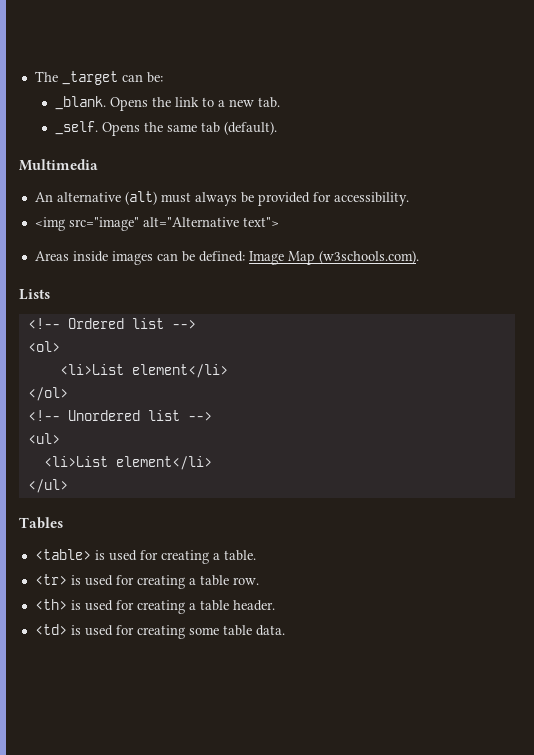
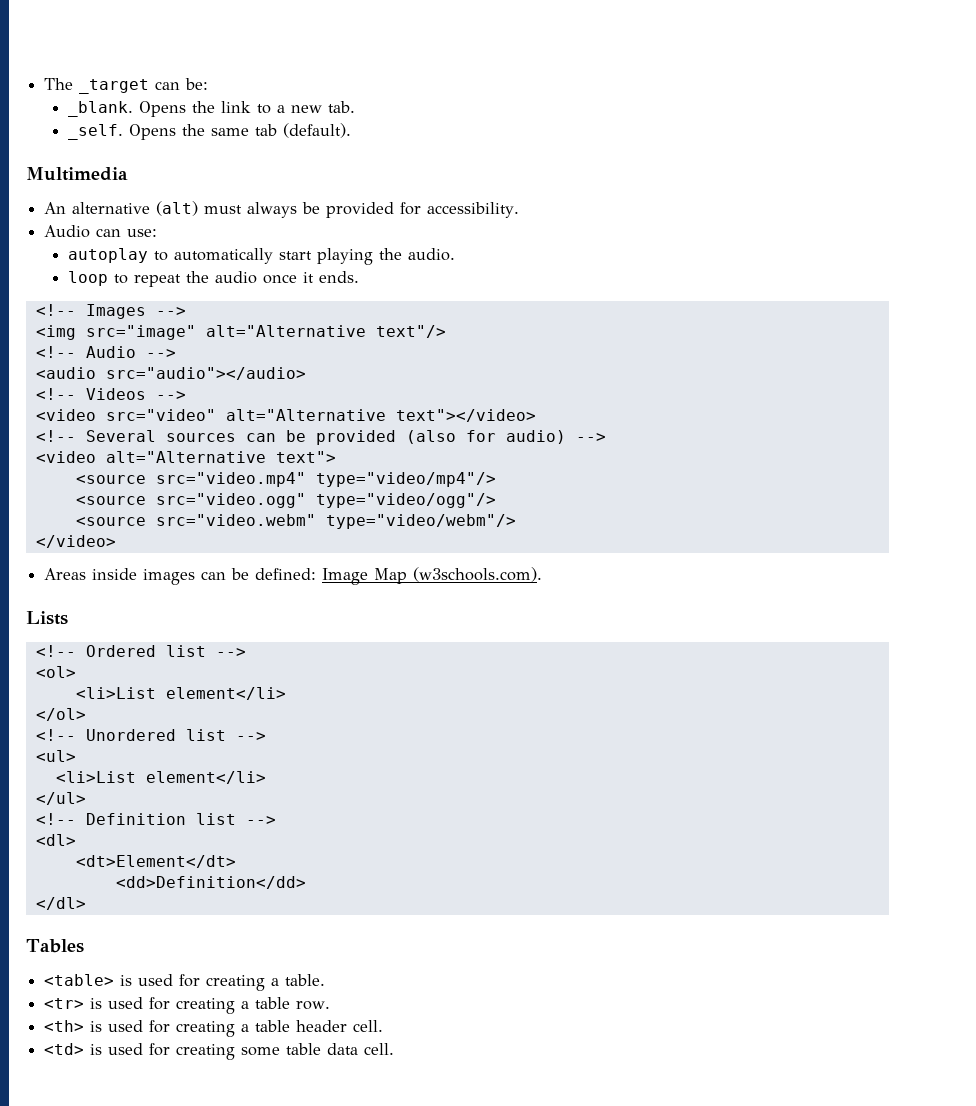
- <img src="image" alt="Alternative text">
+ Audio can use:
+ autoplay to automatically start playing the audio.
+ loop to repeat the audio once it ends.
+ <!-- Images -->
+ <img src="image" alt="Alternative text"/>
+ <!-- Audio -->
+ <audio src="audio"></audio>
+ <!-- Videos -->
+ <video src="video" alt="Alternative text"></video>
+ <!-- Several sources can be provided (also for audio) -->
+ <video alt="Alternative text">
+ <source src="video.mp4" type="video/mp4"/>
+ <source src="video.ogg" type="video/ogg"/>
+ <source src="video.webm" type="video/webm"/>
+ </video>
+ <!-- Definition list -->
+ <dl>
+ <dt>Element</dt>
+ <dd>Definition</dd>
+ </dl>
- <th> is used for creating a table header.
+ <th> is used for creating a table header cell.
- <td> is used for creating some table data.
+ <td> is used for creating some table data cell.

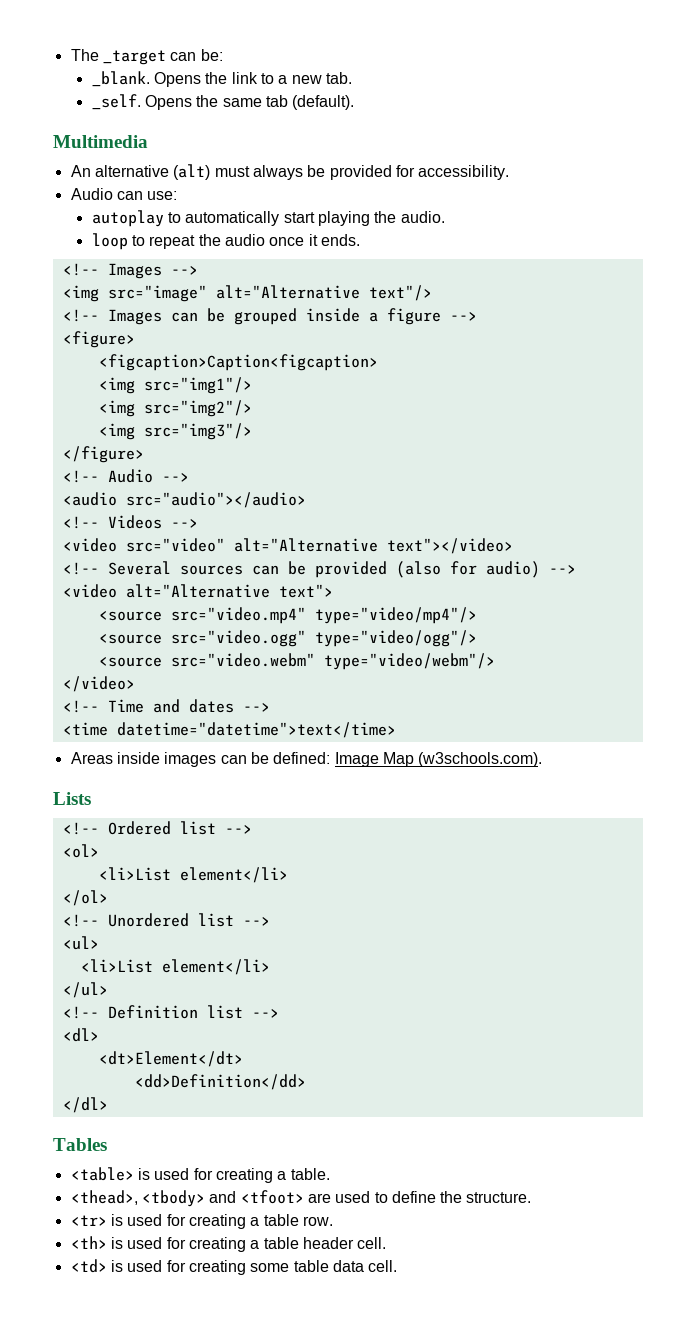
+ <!-- Images can be grouped inside a figure -->
+ <figure>
+ <figcaption>Caption<figcaption>
+ <img src="img1"/>
+ <img src="img2"/>
+ <img src="img3"/>
+ </figure>
+ <!-- Time and dates -->
+ <time datetime="datetime">text</time>
+ <thead>, <tbody> and <tfoot> are used to define the structure.

